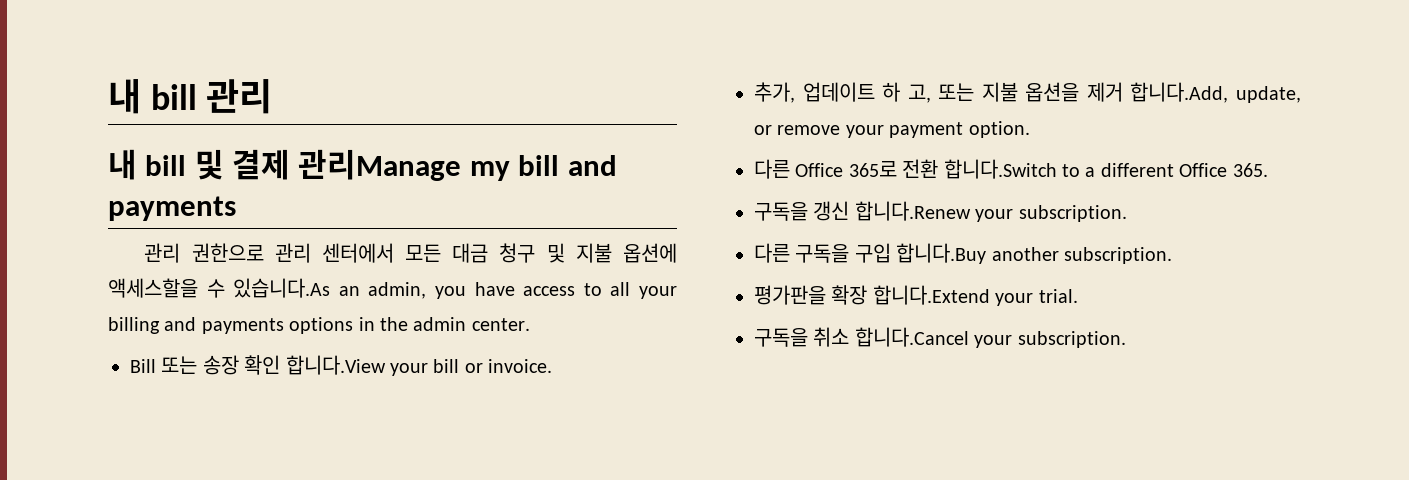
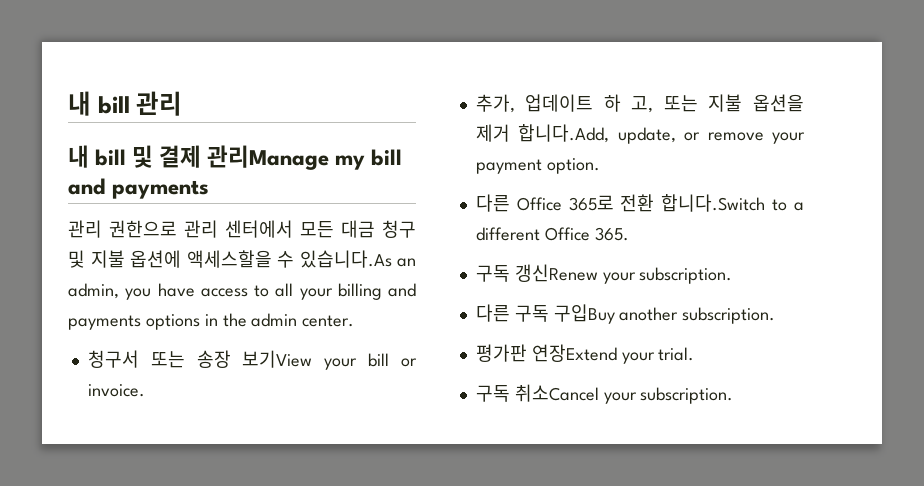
- Bill 또는 송장 확인 합니다.View your bill or invoice.
+ 청구서 또는 송장 보기View your bill or invoice.
- 구독을 갱신 합니다.Renew your subscription.
+ 구독 갱신Renew your subscription.
- 다른 구독을 구입 합니다.Buy another subscription.
+ 다른 구독 구입Buy another subscription.
- 평가판을 확장 합니다.Extend your trial.
+ 평가판 연장Extend your trial.
- 구독을 취소 합니다.Cancel your subscription.
+ 구독 취소Cancel your subscription.

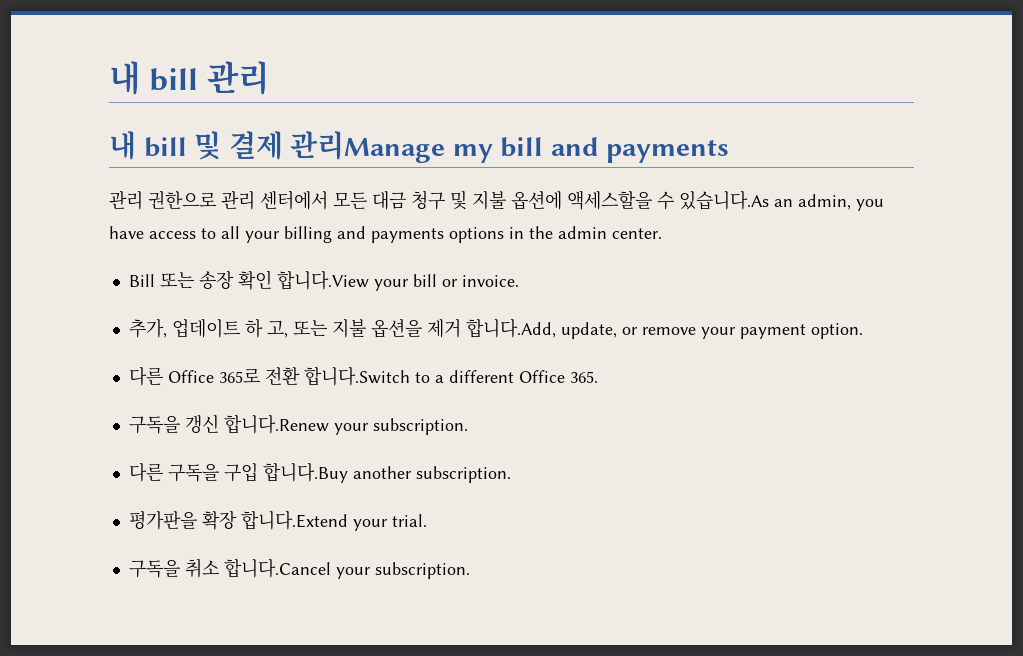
- 청구서 또는 송장 보기View your bill or invoice.
+ Bill 또는 송장 확인 합니다.View your bill or invoice.
- 구독 갱신Renew your subscription.
+ 구독을 갱신 합니다.Renew your subscription.
- 다른 구독 구입Buy another subscription.
+ 다른 구독을 구입 합니다.Buy another subscription.
- 평가판 연장Extend your trial.
+ 평가판을 확장 합니다.Extend your trial.
- 구독 취소Cancel your subscription.
+ 구독을 취소 합니다.Cancel your subscription.

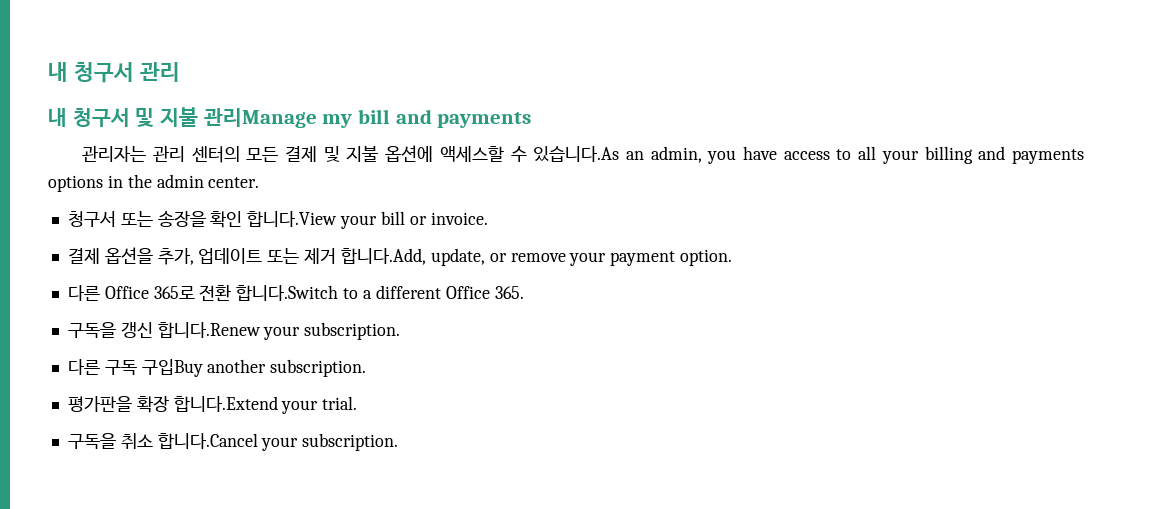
- 내 bill 관리
+ 내 청구서 관리
- 내 bill 및 결제 관리Manage my bill and payments
+ 내 청구서 및 지불 관리Manage my bill and payments
- 관리 권한으로 관리 센터에서 모든 대금 청구 및 지불 옵션에 액세스할을 수 있습니다.As an admin, you have access to all your billing and payments options in the admin center.
+ 관리자는 관리 센터의 모든 결제 및 지불 옵션에 액세스할 수 있습니다.As an admin, you have access to all your billing and payments options in the admin center.
- Bill 또는 송장 확인 합니다.View your bill or invoice.
+ 청구서 또는 송장을 확인 합니다.View your bill or invoice.
- 추가, 업데이트 하 고, 또는 지불 옵션을 제거 합니다.Add, update, or remove your payment option.
+ 결제 옵션을 추가, 업데이트 또는 제거 합니다.Add, update, or remove your payment option.
- 다른 구독을 구입 합니다.Buy another subscription.
+ 다른 구독 구입Buy another subscription.

